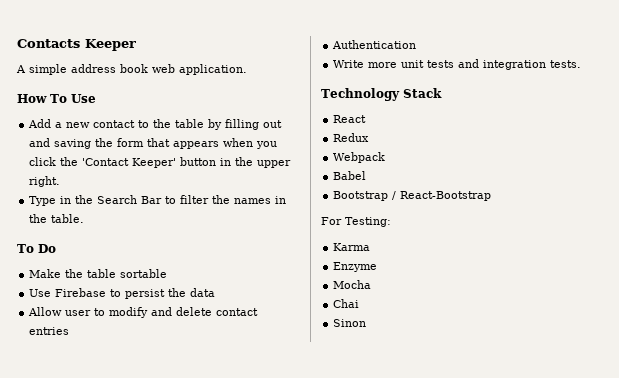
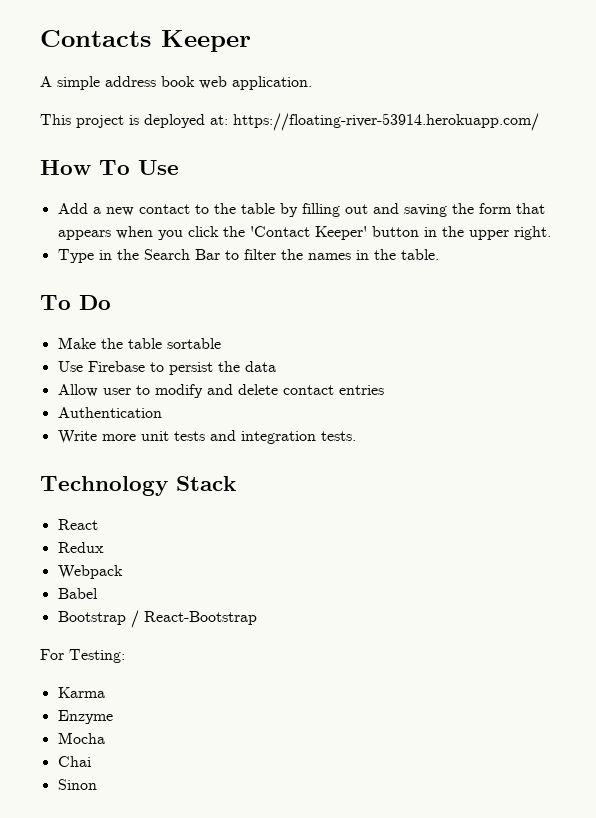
+ This project is deployed at: https://floating-river-53914.herokuapp.com/

